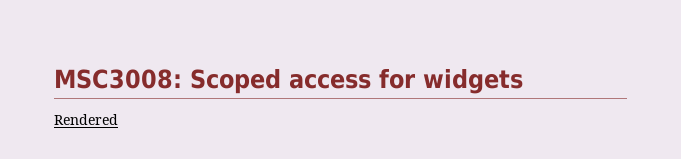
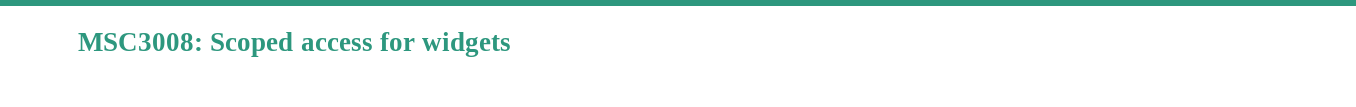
- Rendered

